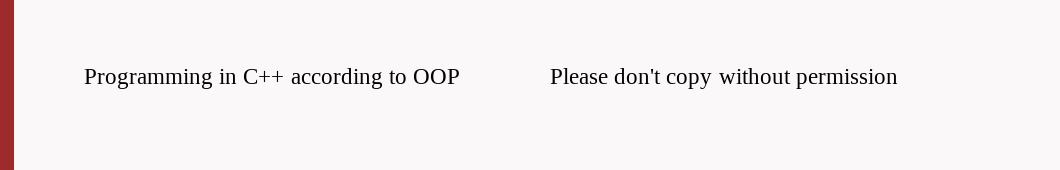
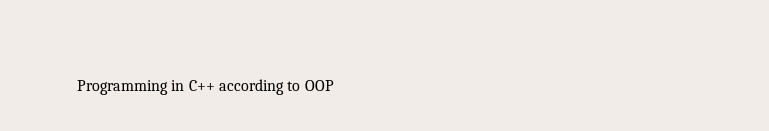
- Programming in C++ according to OOP Please don't copy without permission
+ Programming in C++ according to OOP

